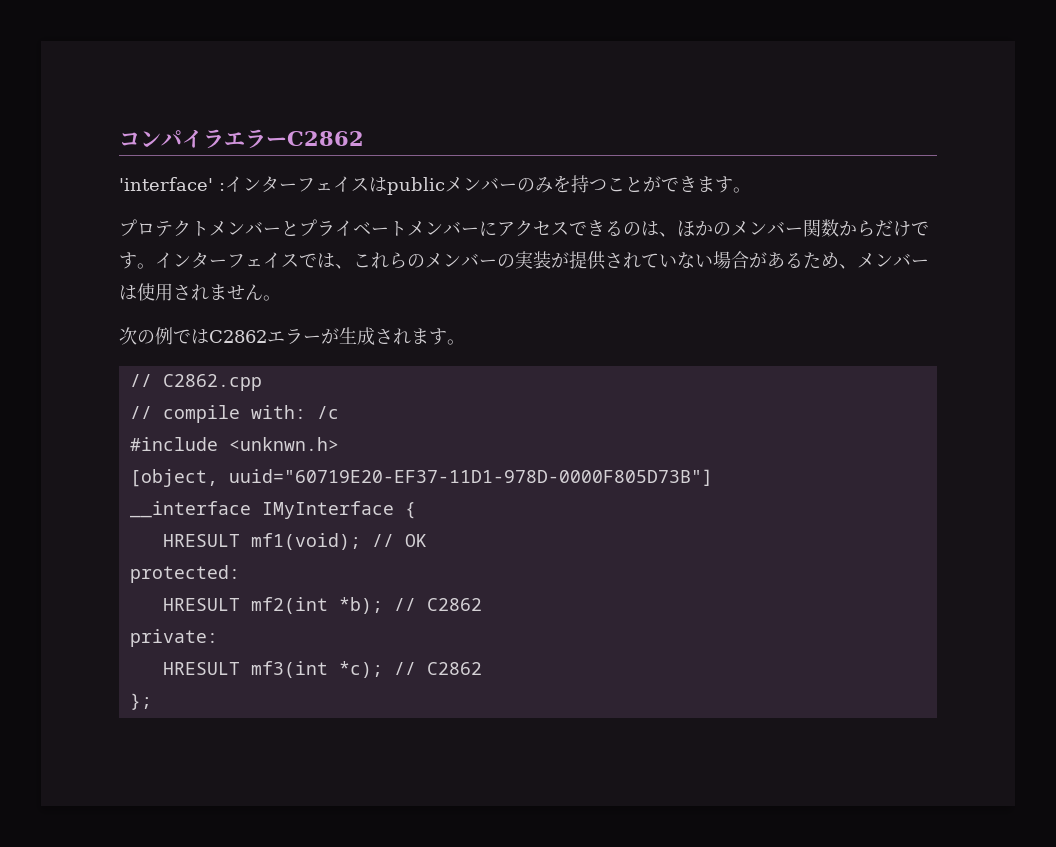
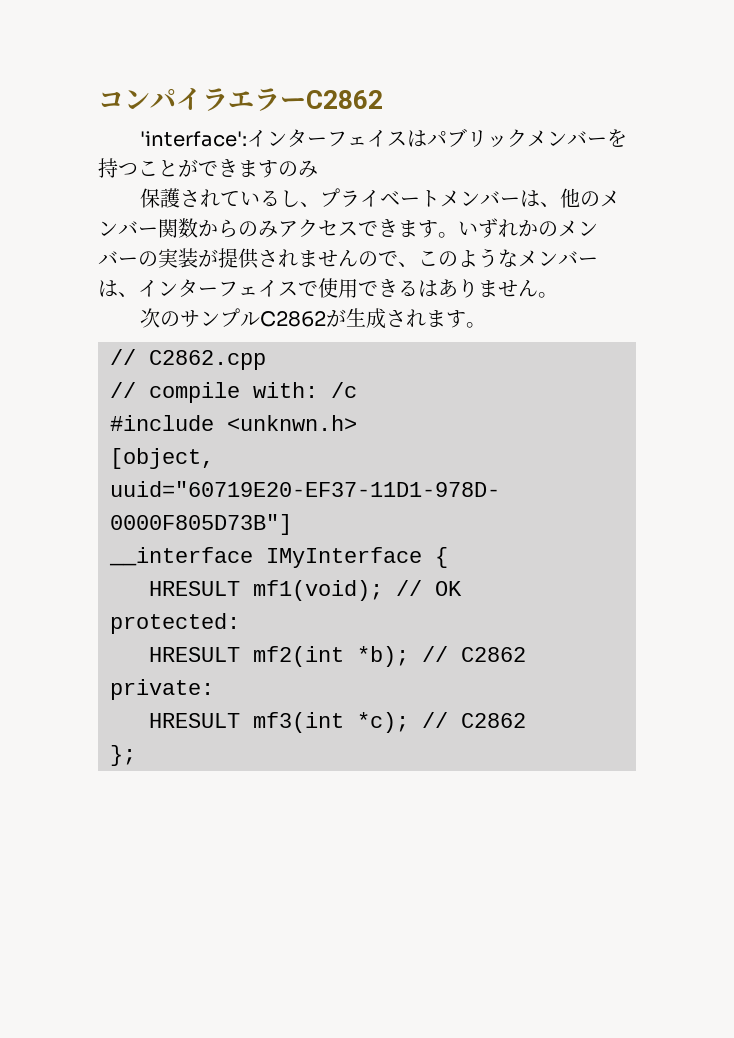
- 'interface' :インターフェイスはpublicメンバーのみを持つことができます。
- プロテクトメンバーとプライベートメンバーにアクセスできるのは、ほかのメンバー関数からだけです。インターフェイスでは、これらのメンバーの実装が提供されていない場合があるため、メンバーは使用されません。
+ 'interface':インターフェイスはパブリックメンバーを持つことができますのみ
+ 保護されているし、プライベートメンバーは、他のメンバー関数からのみアクセスできます。いずれかのメンバーの実装が提供されませんので、このようなメンバーは、インターフェイスで使用できるはありません。
- 次の例ではC2862エラーが生成されます。
+ 次のサンプルC2862が生成されます。

